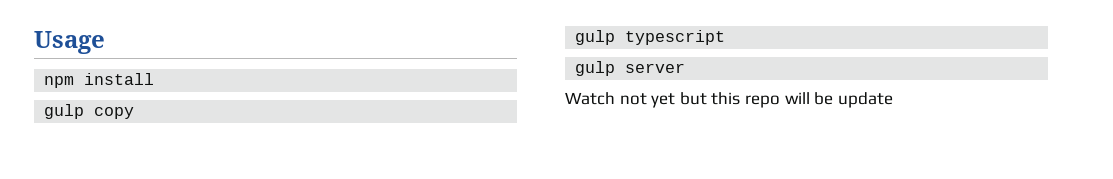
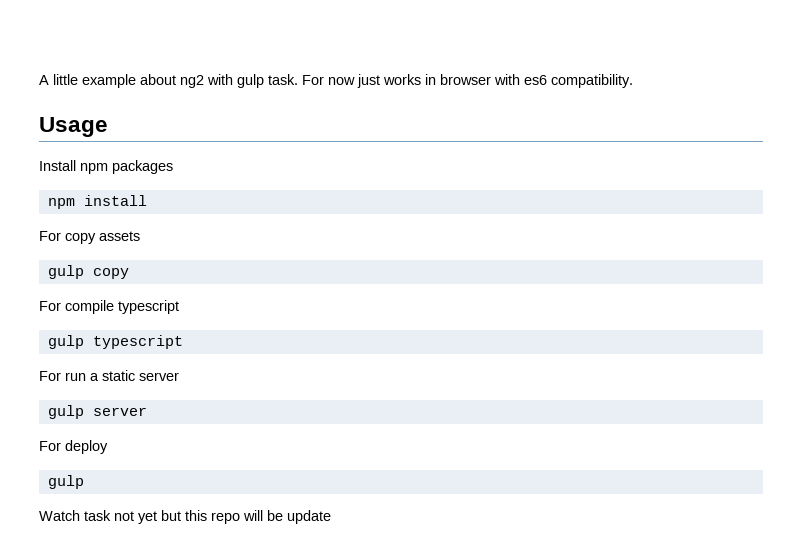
+ A little example about ng2 with gulp task. For now just works in browser with es6 compatibility.
  Usage
+ Install npm packages
+ For copy assets
+ For compile typescript
+ For run a static server
+ For deploy
+ gulp
- Watch not yet but this repo will be update
+ Watch task not yet but this repo will be update

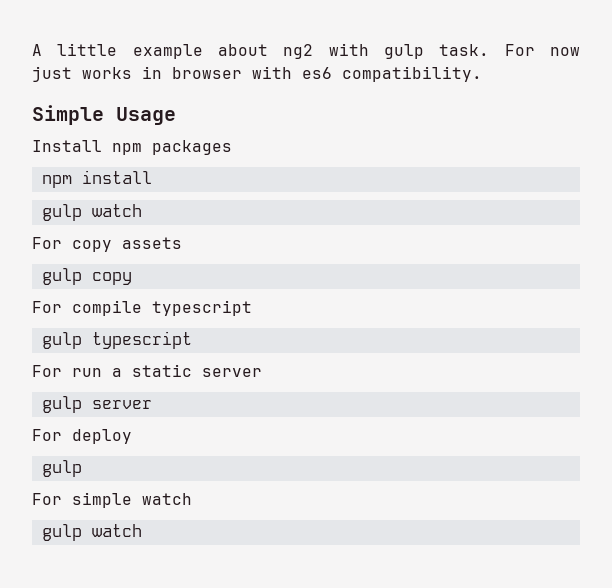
- Usage
+ Simple Usage
  npm install
+ gulp watch
- Watch task not yet but this repo will be update
+ For simple watch
+ gulp watch

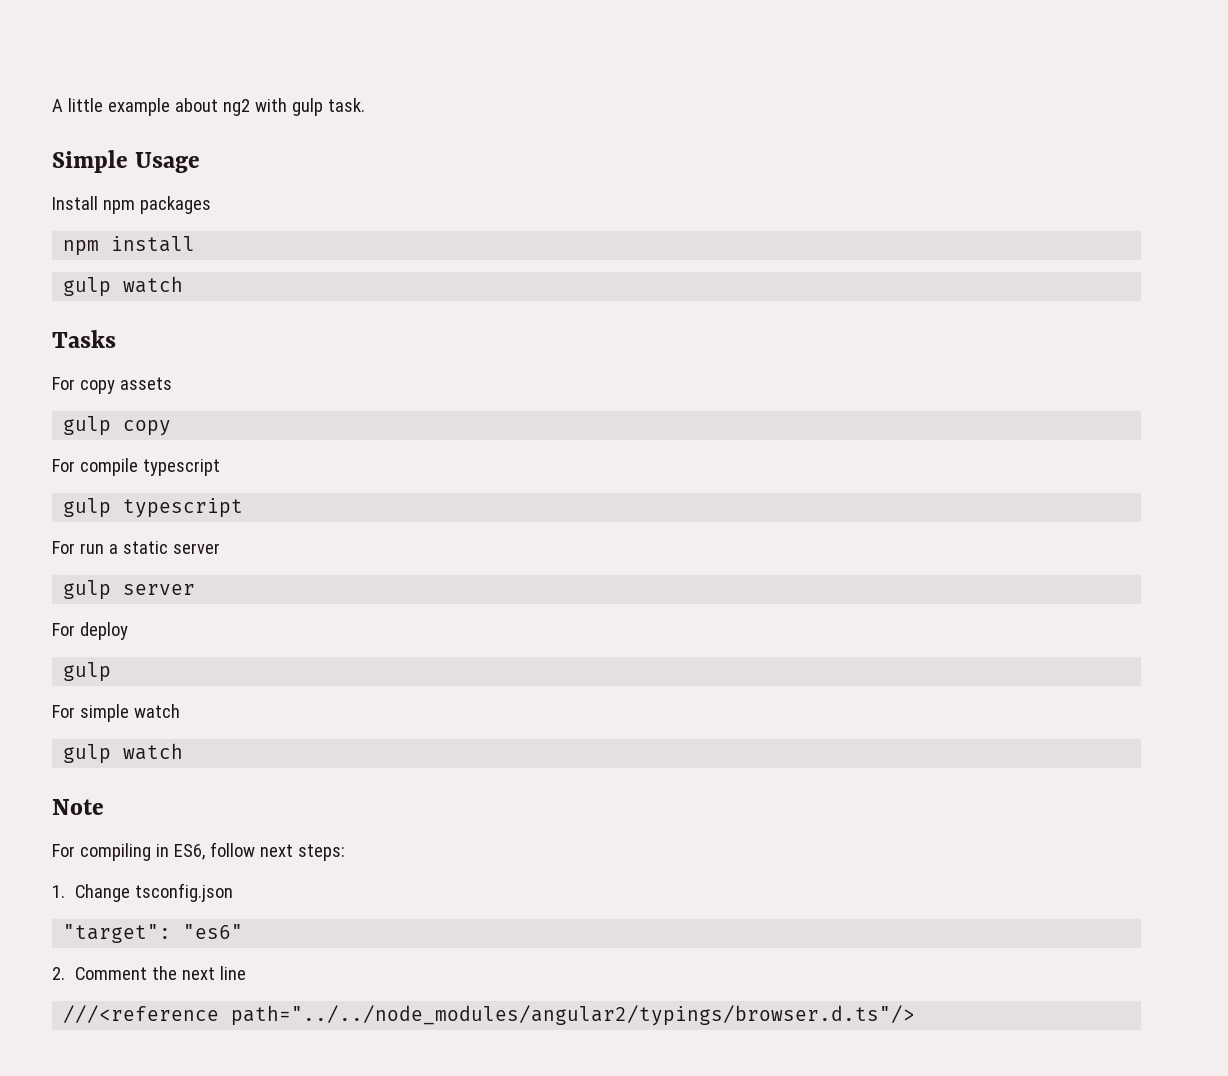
- For now just works in browser with es6 compatibility.
+ Tasks
+ Note
+ For compiling in ES6, follow next steps:
+ 1. Change tsconfig.json
+ "target": "es6"
+ 2. Comment the next line
+ ///<reference path="../../node_modules/angular2/typings/browser.d.ts"/>

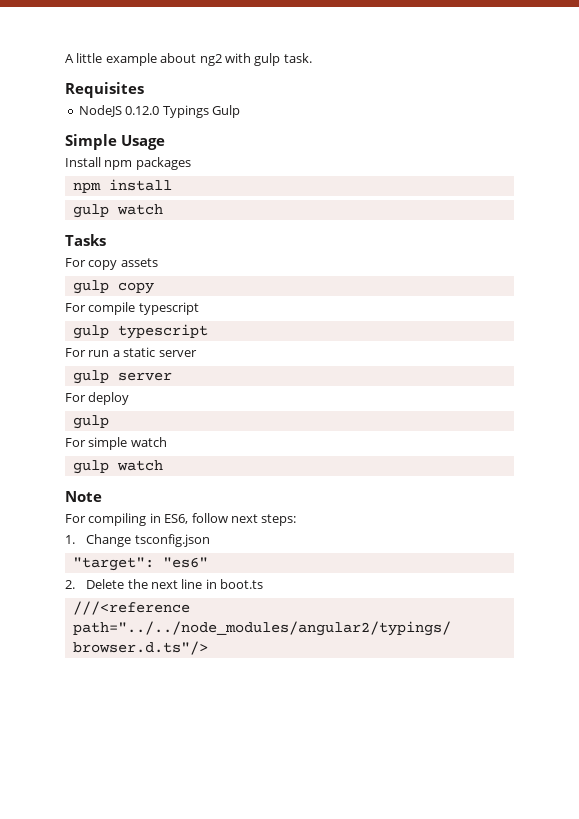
+ Requisites
+ NodeJS 0.12.0 Typings Gulp
- 2. Comment the next line
+ 2. Delete the next line in boot.ts

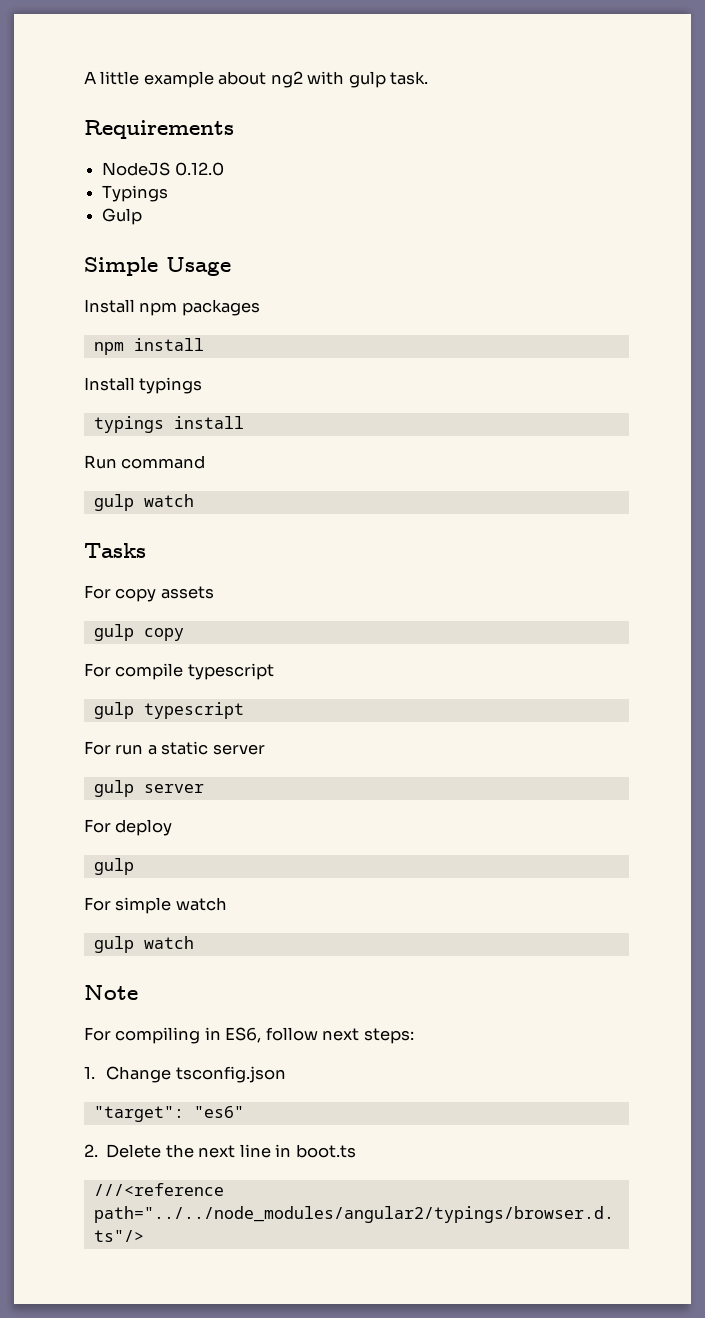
- Requisites
+ Requirements
- NodeJS 0.12.0 Typings Gulp
+ NodeJS 0.12.0
+ Typings
+ Gulp
+ Install typings
+ typings install
+ Run command

